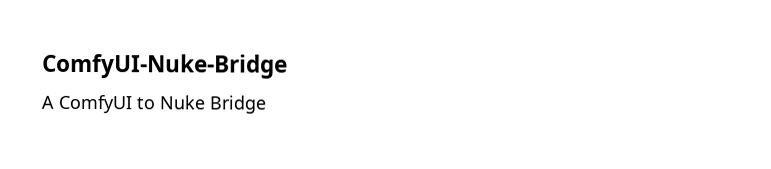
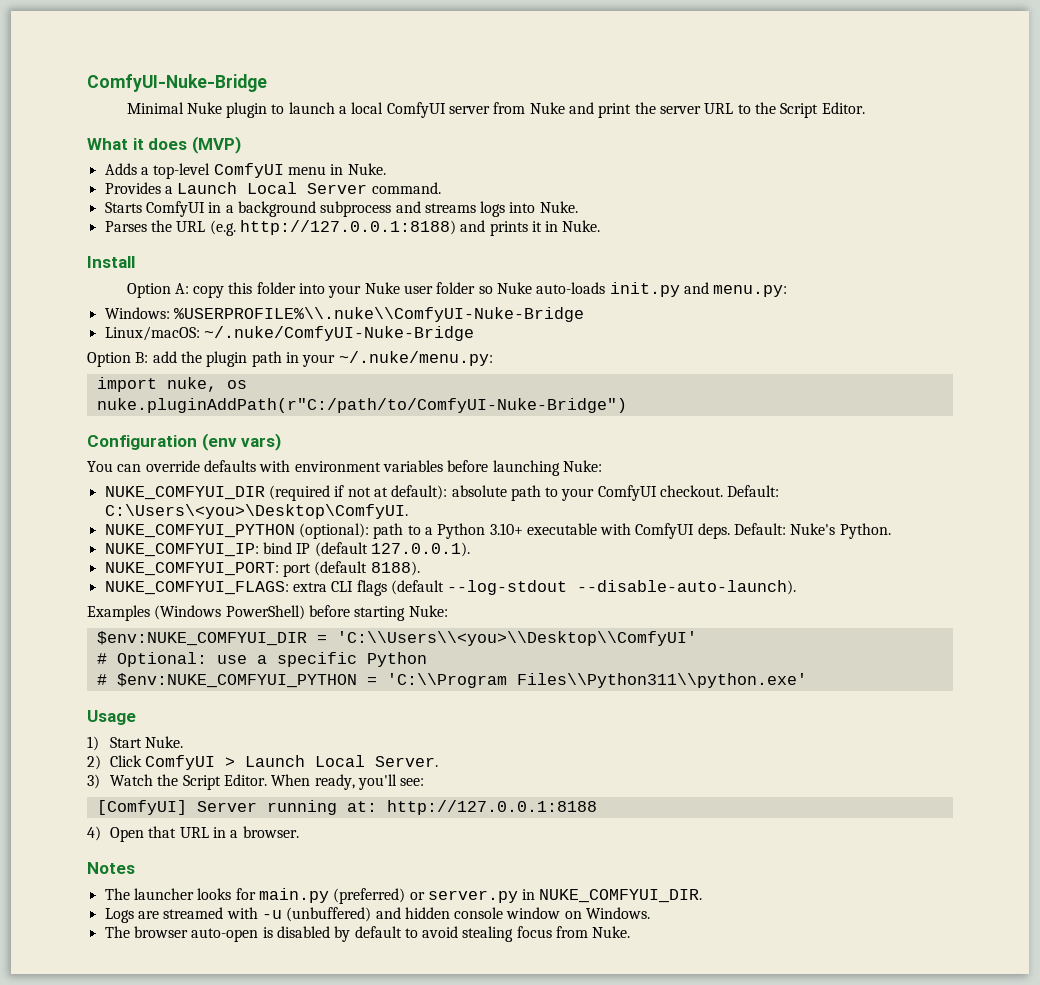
- A ComfyUI to Nuke Bridge
+ Minimal Nuke plugin to launch a local ComfyUI server from Nuke and print the server URL to the Script Editor.
+ What it does (MVP)
+ Adds a top-level ComfyUI menu in Nuke.
+ Provides a Launch Local Server command.
+ Starts ComfyUI in a background subprocess and streams logs into Nuke.
+ Parses the URL (e.g. http://127.0.0.1:8188) and prints it in Nuke.
+ Install
+ Option A: copy this folder into your Nuke user folder so Nuke auto-loads init.py and menu.py:
+ Windows: %USERPROFILE%\\.nuke\\ComfyUI-Nuke-Bridge
+ Linux/macOS: ~/.nuke/ComfyUI-Nuke-Bridge
+ Option B: add the plugin path in your ~/.nuke/menu.py:
+ import nuke, os
+ nuke.pluginAddPath(r"C:/path/to/ComfyUI-Nuke-Bridge")
+ Configuration (env vars)
+ You can override defaults with environment variables before launching Nuke:
+ NUKE_COMFYUI_DIR (required if not at default): absolute path to your ComfyUI checkout. Default: C:\Users\<you>\Desktop\ComfyUI.
+ NUKE_COMFYUI_PYTHON (optional): path to a Python 3.10+ executable with ComfyUI deps. Default: Nuke's Python.
+ NUKE_COMFYUI_IP: bind IP (default 127.0.0.1).
+ NUKE_COMFYUI_PORT: port (default 8188).
+ NUKE_COMFYUI_FLAGS: extra CLI flags (default --log-stdout --disable-auto-launch).
+ Examples (Windows PowerShell) before starting Nuke:
+ $env:NUKE_COMFYUI_DIR = 'C:\\Users\\<you>\\Desktop\\ComfyUI'
+ # Optional: use a specific Python
+ # $env:NUKE_COMFYUI_PYTHON = 'C:\\Program Files\\Python311\\python.exe'
+ Usage
+ 1) Start Nuke.
+ 2) Click ComfyUI > Launch Local Server.
+ 3) Watch the Script Editor. When ready, you'll see:
+ [ComfyUI] Server running at: http://127.0.0.1:8188
+ 4) Open that URL in a browser.
+ Notes
+ The launcher looks for main.py (preferred) or server.py in NUKE_COMFYUI_DIR.
+ Logs are streamed with -u (unbuffered) and hidden console window on Windows.
+ The browser auto-open is disabled by default to avoid stealing focus from Nuke.

